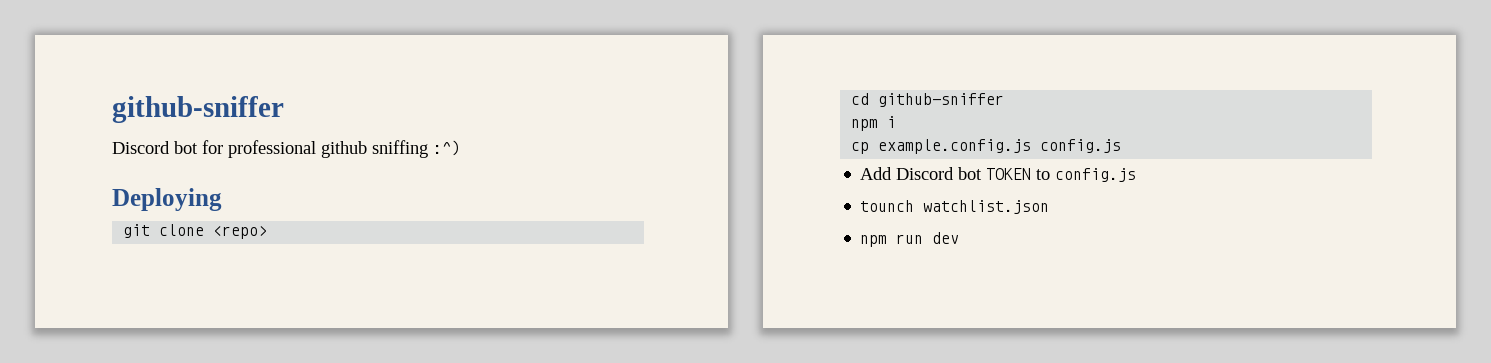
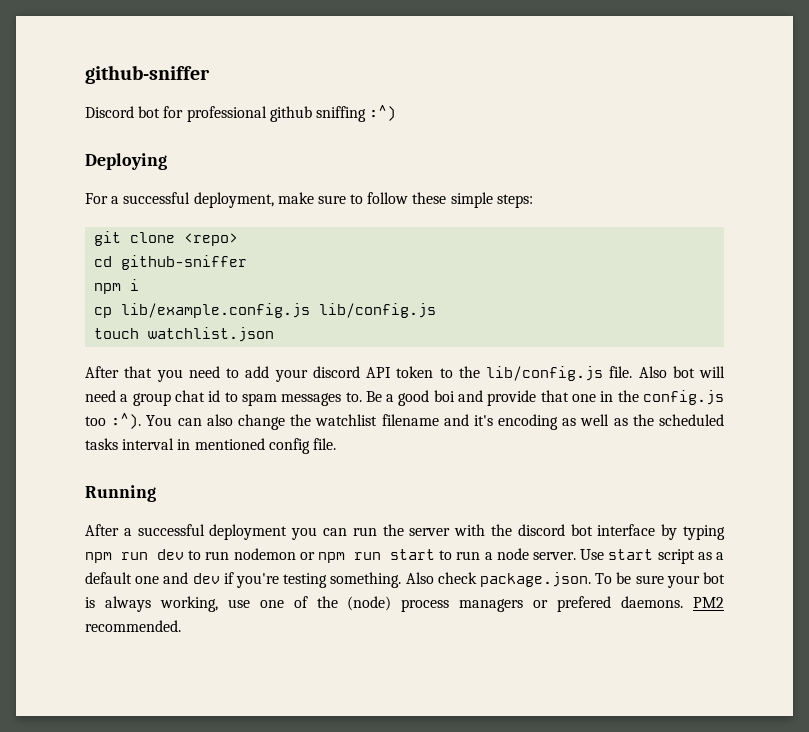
+ For a successful deployment, make sure to follow these simple steps:
- cp example.config.js config.js
- Add Discord bot TOKEN to config.js
- tounch watchlist.json
- npm run dev
+ cp lib/example.config.js lib/config.js
+ touch watchlist.json
+ After that you need to add your discord API token to the lib/config.js file. Also bot will need a group chat id to spam messages to. Be a good boi and provide that one in the config.js too :^). You can also change the watchlist filename and it's encoding as well as the scheduled tasks interval in mentioned config file.
+ Running
+ After a successful deployment you can run the server with the discord bot interface by typing npm run dev to run nodemon or npm run start to run a node server. Use start script as a default one and dev if you're testing something. Also check package.json. To be sure your bot is always working, use one of the (node) process managers or prefered daemons. PM2 recommended.

